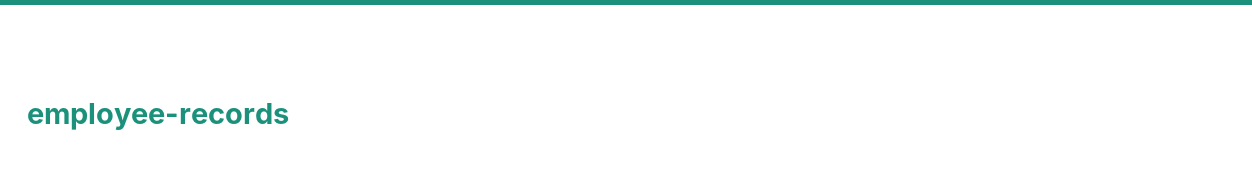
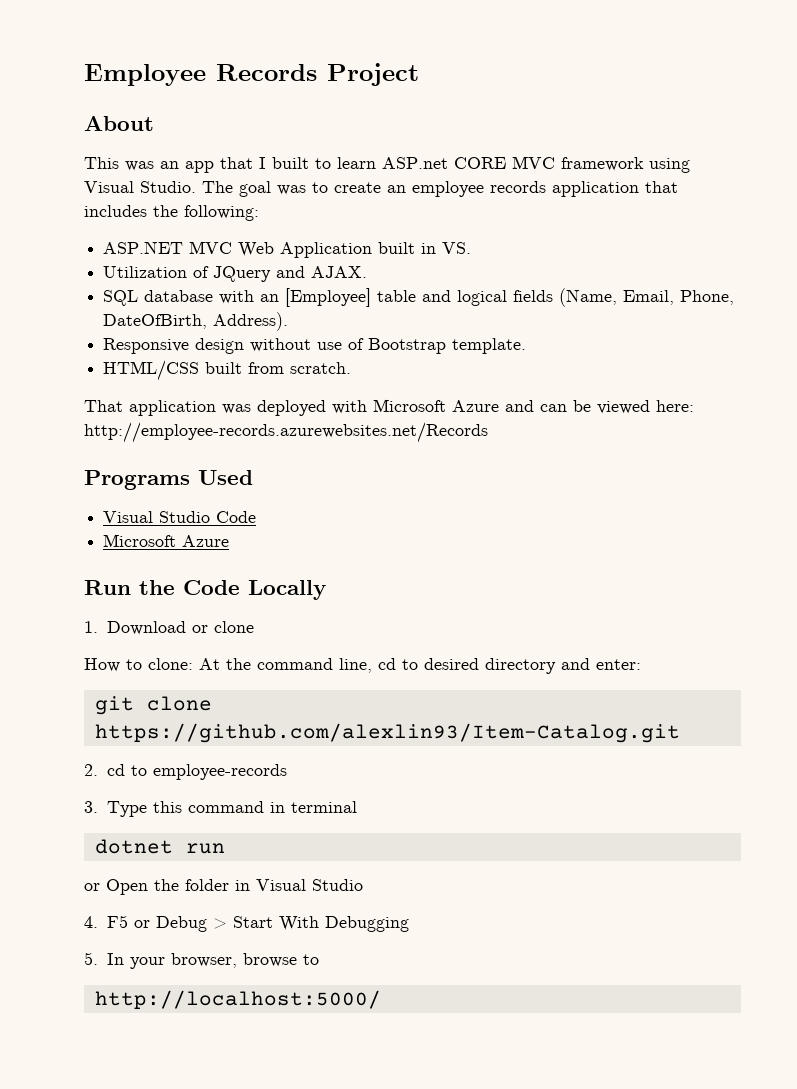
- employee-records
+ Employee Records Project
+ About
+ This was an app that I built to learn ASP.net CORE MVC framework using Visual Studio. The goal was to create an employee records application that includes the following:
+ ASP.NET MVC Web Application built in VS.
+ Utilization of JQuery and AJAX.
+ SQL database with an [Employee] table and logical fields (Name, Email, Phone, DateOfBirth, Address).
+ Responsive design without use of Bootstrap template.
+ HTML/CSS built from scratch.
+ That application was deployed with Microsoft Azure and can be viewed here: http://employee-records.azurewebsites.net/Records
+ Programs Used
+ Visual Studio Code
+ Microsoft Azure
+ Run the Code Locally
+ 1. Download or clone
+ How to clone: At the command line, cd to desired directory and enter:
+ git clone https://github.com/alexlin93/Item-Catalog.git
+ 2. cd to employee-records
+ 3. Type this command in terminal
+ dotnet run
+ or Open the folder in Visual Studio
+ 4. F5 or Debug > Start With Debugging
+ 5. In your browser, browse to
+ http://localhost:5000/

